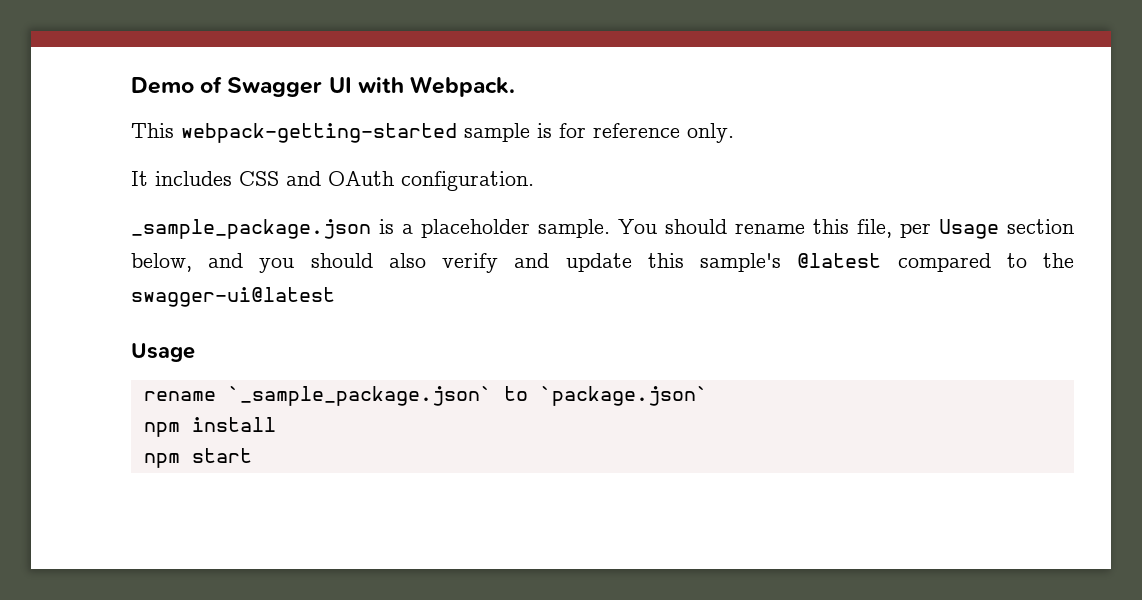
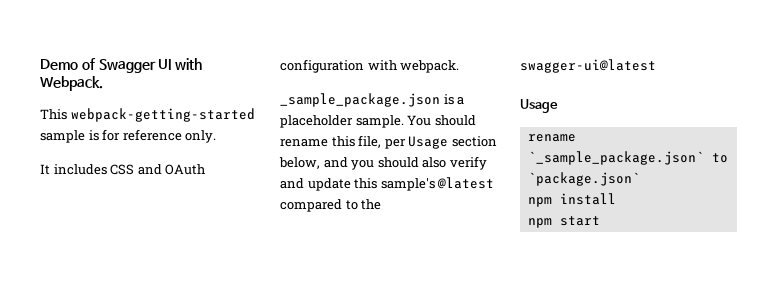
- It includes CSS and OAuth configuration.
+ It includes CSS and OAuth configuration with webpack.

